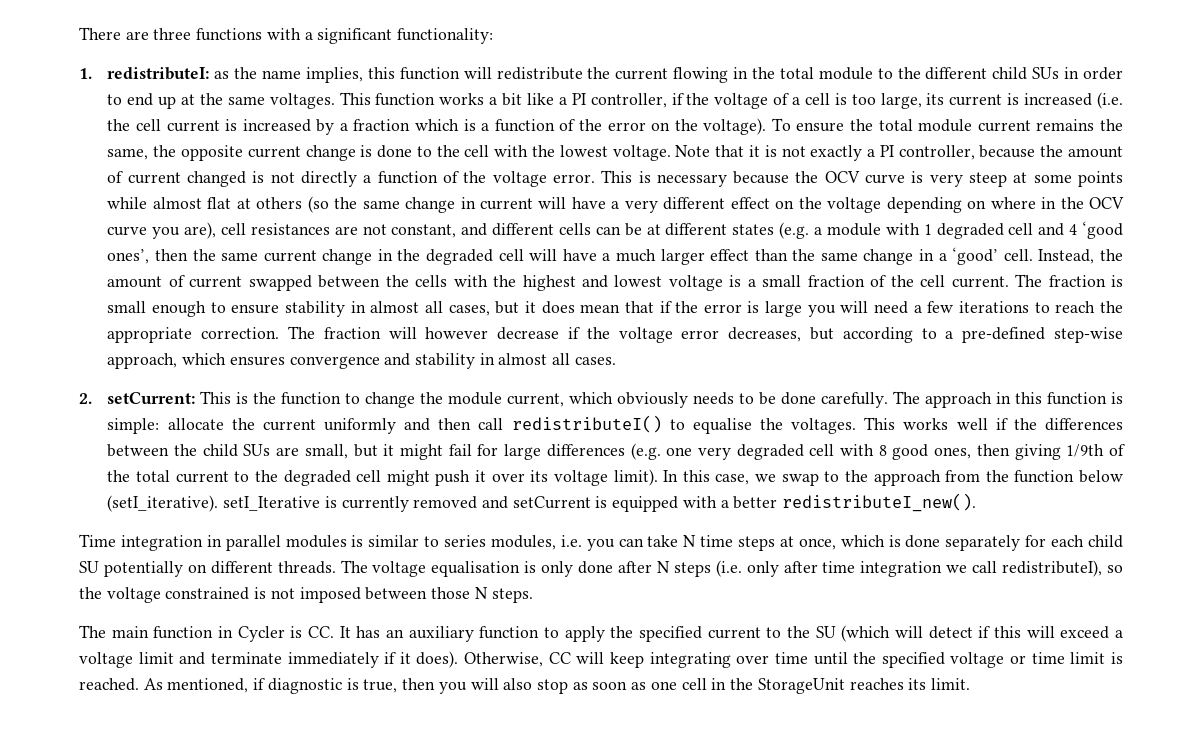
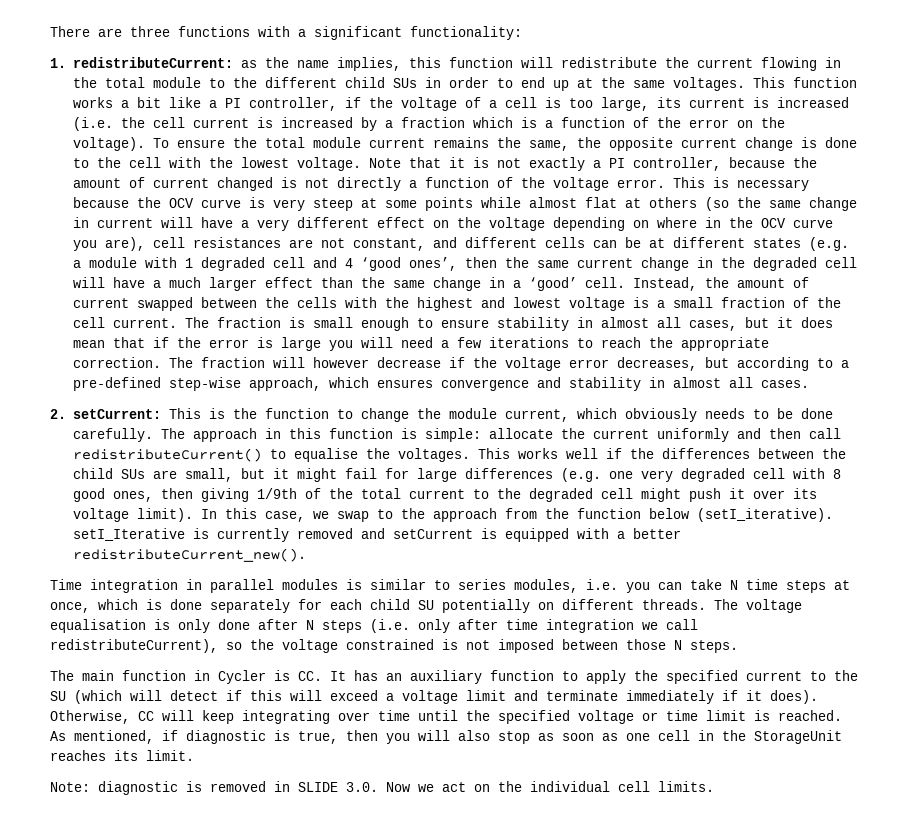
- 1. redistributeI: as the name implies, this function will redistribute the current flowing in the total module to the different child SUs in order to end up at the same voltages.
+ 1. redistributeCurrent: as the name implies, this function will redistribute the current flowing in the total module to the different child SUs in order to end up at the same voltages.
- The approach in this function is simple: allocate the current uniformly and then call redistributeI() to equalise the voltages.
+ The approach in this function is simple: allocate the current uniformly and then call redistributeCurrent() to equalise the voltages.
- In this case, we swap to the approach from the function below (setI_iterative). setI_Iterative is currently removed and setCurrent is equipped with a better redistributeI_new().
+ In this case, we swap to the approach from the function below (setI_iterative). setI_Iterative is currently removed and setCurrent is equipped with a better redistributeCurrent_new().
- The voltage equalisation is only done after N steps (i.e. only after time integration we call redistributeI), so the voltage constrained is not imposed between those N steps.
+ The voltage equalisation is only done after N steps (i.e. only after time integration we call redistributeCurrent), so the voltage constrained is not imposed between those N steps.
+ Note: diagnostic is removed in SLIDE 3.0. Now we act on the individual cell limits.

